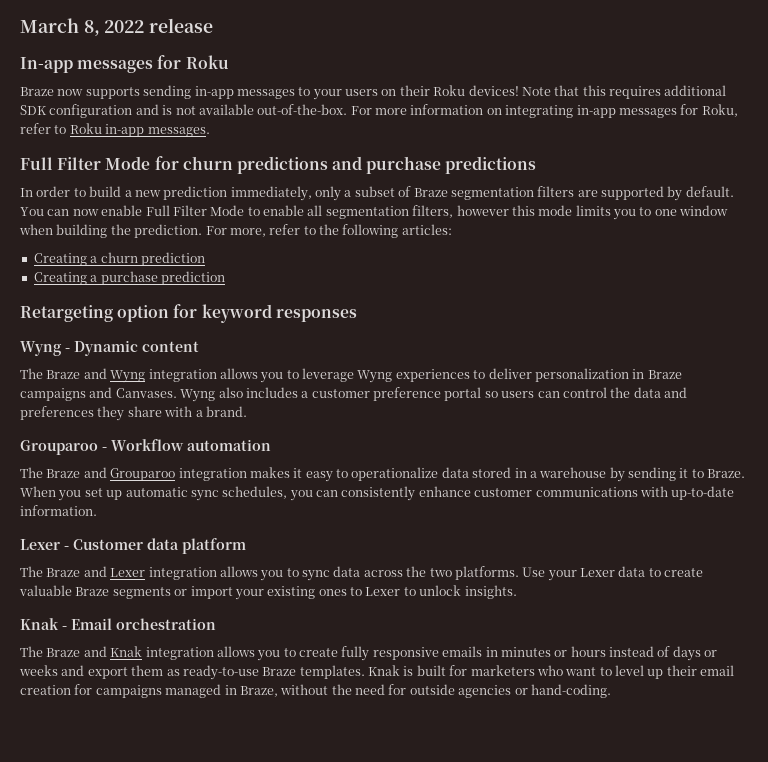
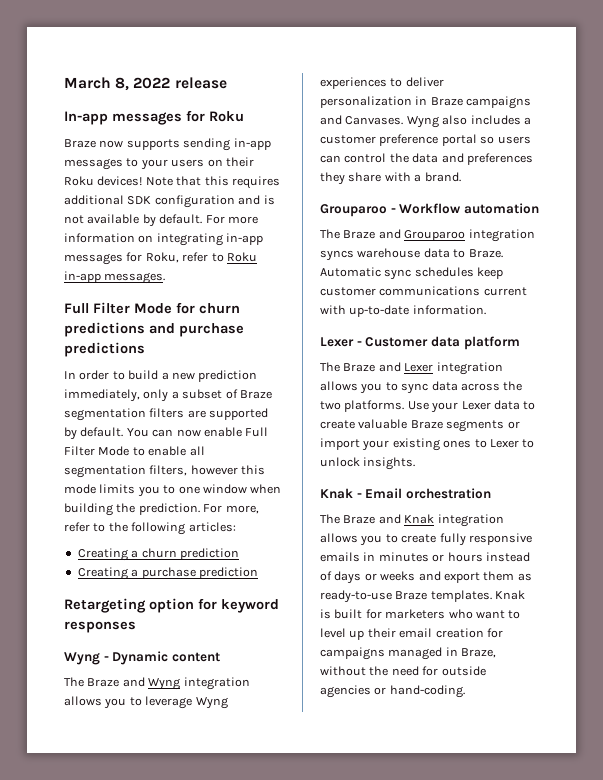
- Note that this requires additional SDK configuration and is not available out-of-the-box.
+ Note that this requires additional SDK configuration and is not available by default.
- The Braze and Grouparoo integration makes it easy to operationalize data stored in a warehouse by sending it to Braze. When you set up automatic sync schedules, you can consistently enhance customer communications with up-to-date information.
+ The Braze and Grouparoo integration syncs warehouse data to Braze. Automatic sync schedules keep customer communications current with up-to-date information.

